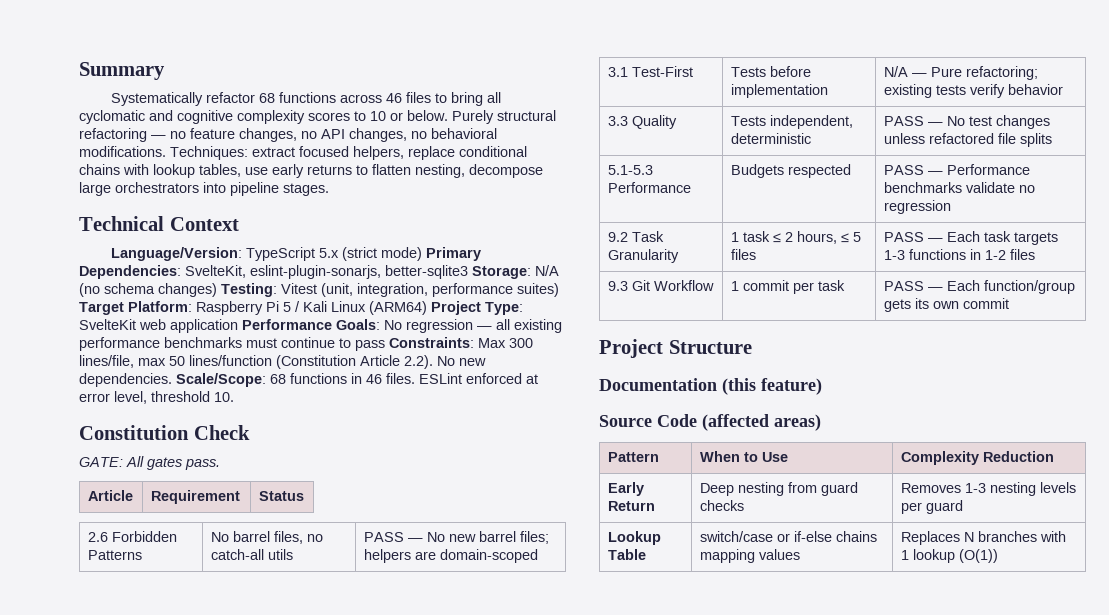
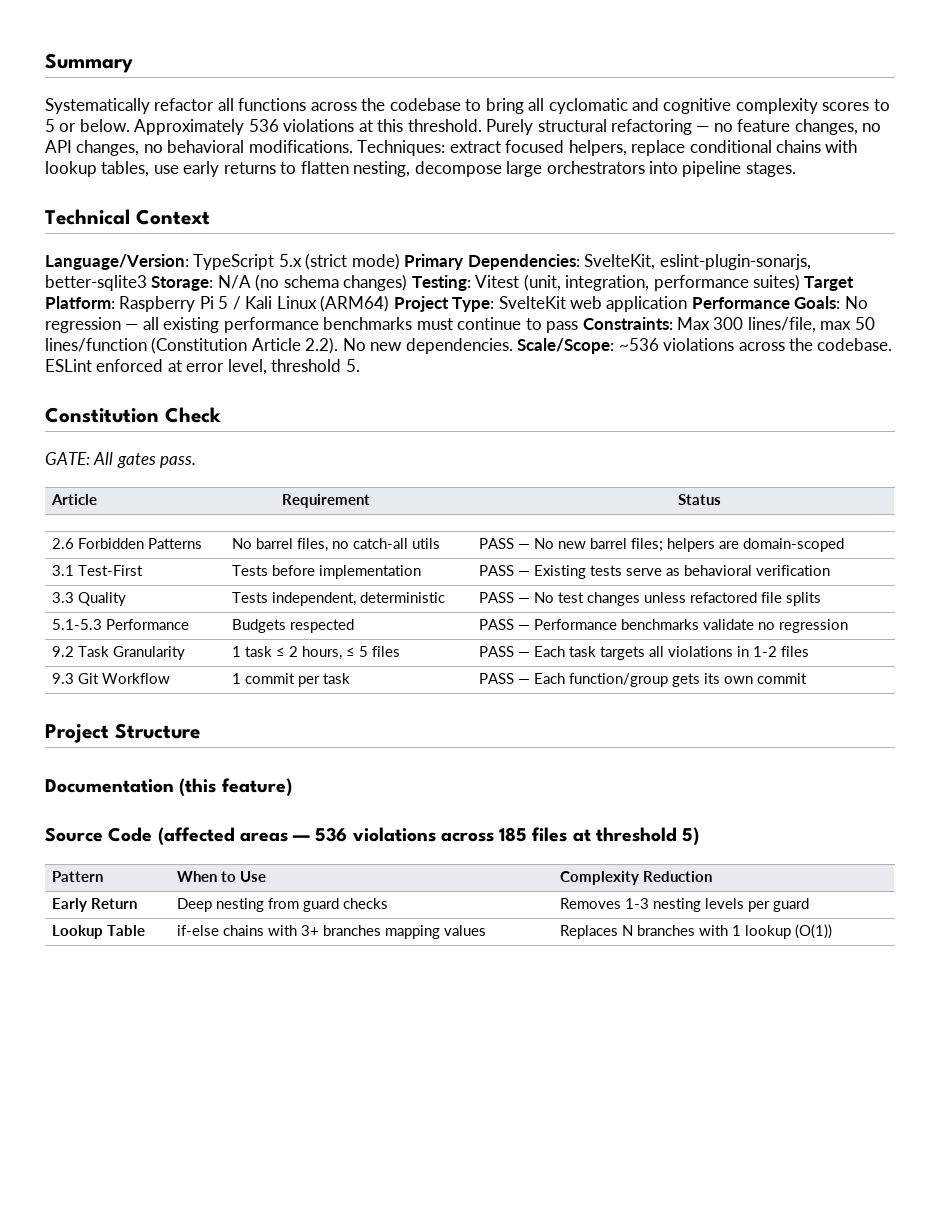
- Systematically refactor 68 functions across 46 files to bring all cyclomatic and cognitive complexity scores to 10 or below.
+ Systematically refactor all functions across the codebase to bring all cyclomatic and cognitive complexity scores to 5 or below.
+ Approximately 536 violations at this threshold.
- Scale/Scope: 68 functions in 46 files.
+ Scale/Scope: ~536 violations across the codebase.
- ESLint enforced at error level, threshold 10.
+ ESLint enforced at error level, threshold 5.
- 3.1 Test-First | Tests before implementation | N/A — Pure refactoring; existing tests verify behavior
+ 3.1 Test-First | Tests before implementation | PASS — Existing tests serve as behavioral verification
- 9.2 Task Granularity | 1 task ≤ 2 hours, ≤ 5 files | PASS — Each task targets 1-3 functions in 1-2 files
+ 9.2 Task Granularity | 1 task ≤ 2 hours, ≤ 5 files | PASS — Each task targets all violations in 1-2 files
- Source Code (affected areas)
+ Source Code (affected areas — 536 violations across 185 files at threshold 5)
- Lookup Table | switch/case or if-else chains mapping values | Replaces N branches with 1 lookup (O(1))
+ Lookup Table | if-else chains with 3+ branches mapping values | Replaces N branches with 1 lookup (O(1))

